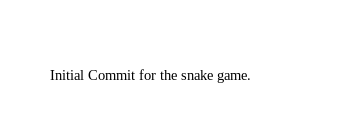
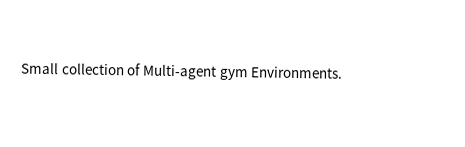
- Initial Commit for the snake game.
+ Small collection of Multi-agent gym Environments.

